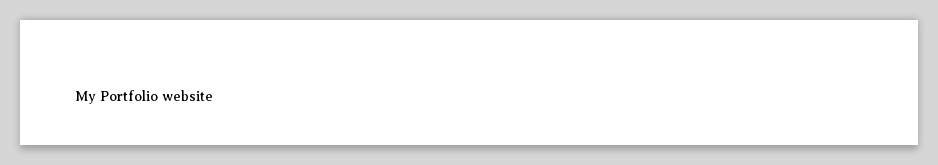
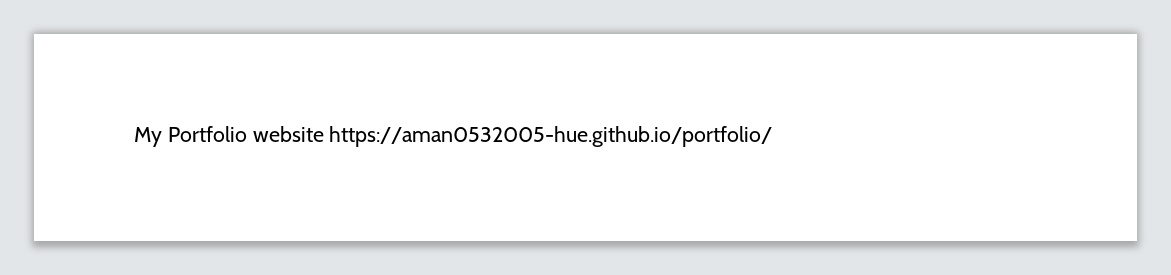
- My Portfolio website
+ My Portfolio website https://aman0532005-hue.github.io/portfolio/

